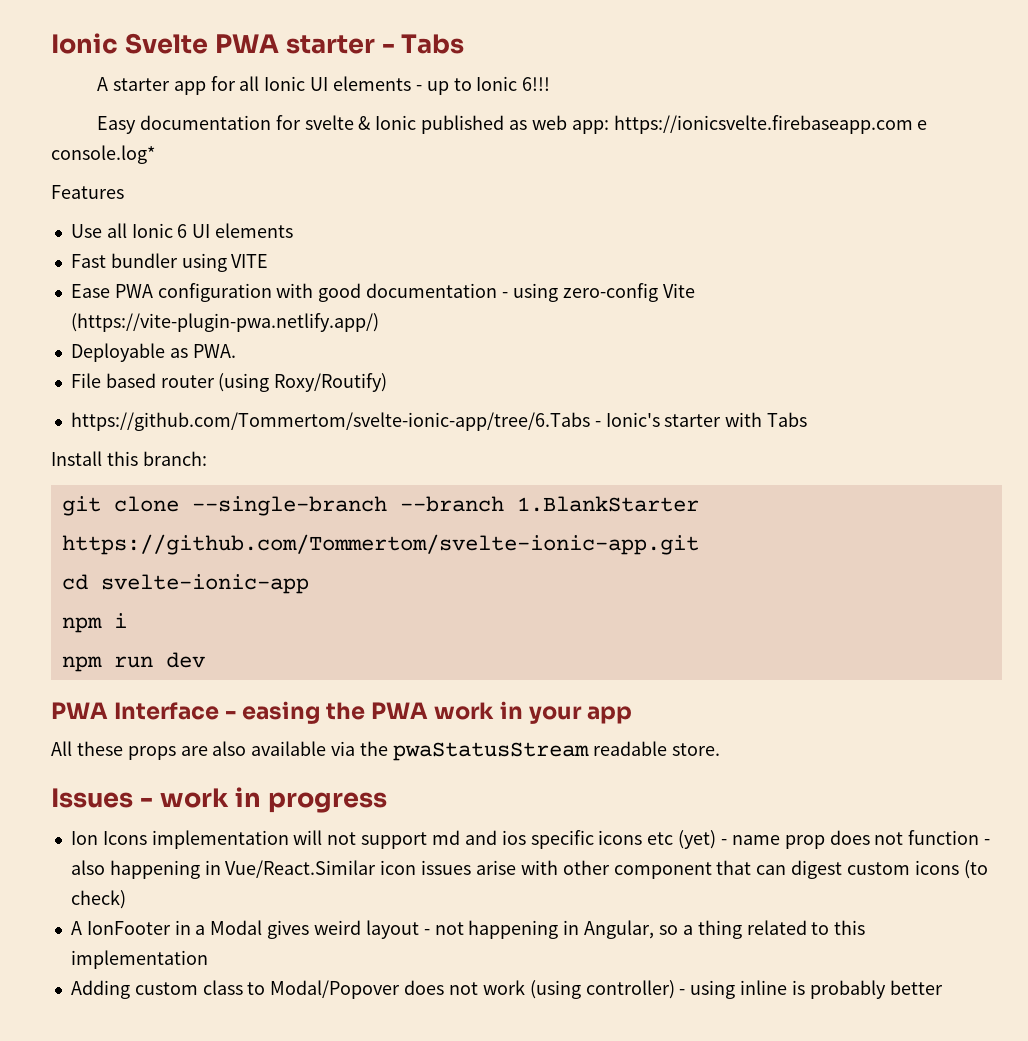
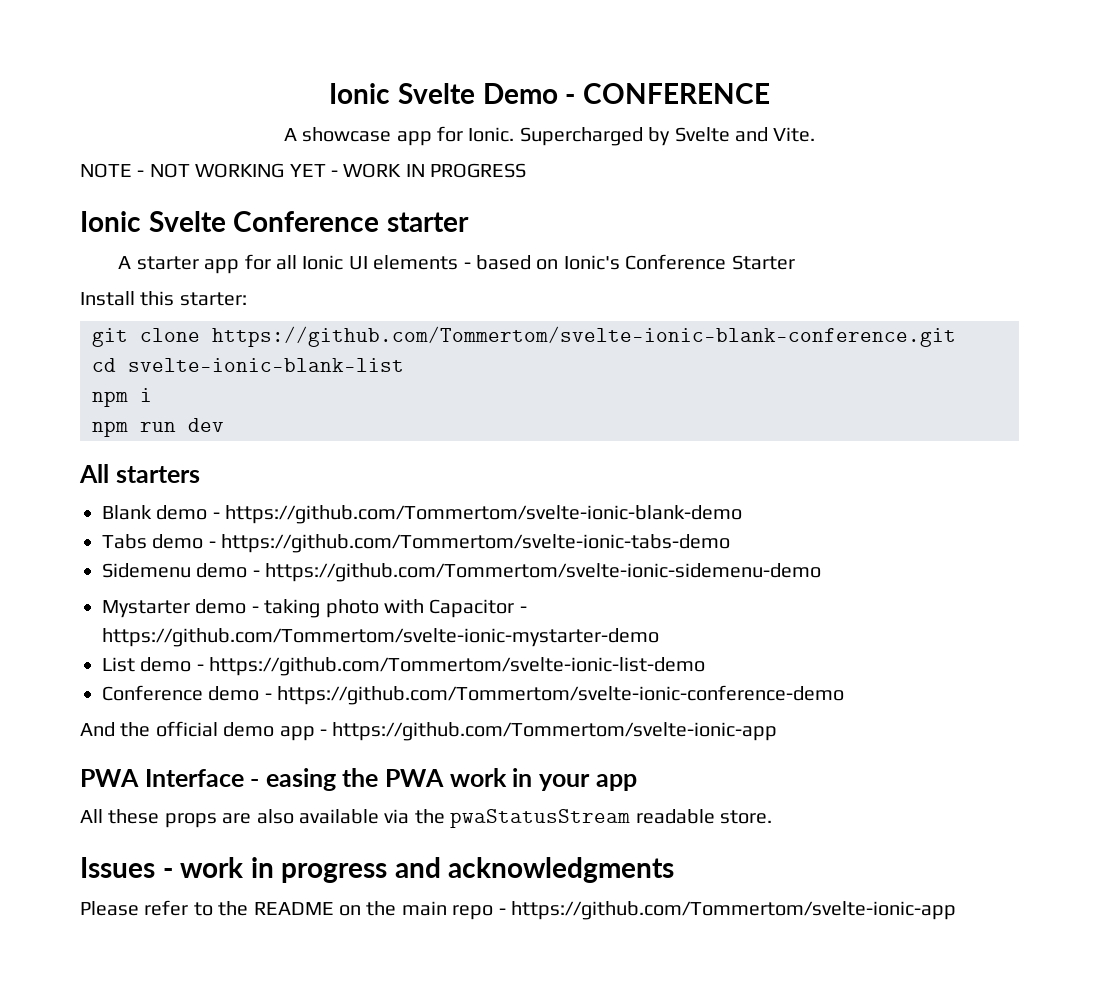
- Ionic Svelte PWA starter - Tabs
+ Ionic Svelte Demo - CONFERENCE
+ A showcase app for Ionic. Supercharged by Svelte and Vite.
+ NOTE - NOT WORKING YET - WORK IN PROGRESS
+ Ionic Svelte Conference starter
- A starter app for all Ionic UI elements - up to Ionic 6!!!
- Easy documentation for svelte & Ionic published as web app: https://ionicsvelte.firebaseapp.com e console.log*
- Features
- Use all Ionic 6 UI elements
- Fast bundler using VITE
- Ease PWA configuration with good documentation - using zero-config Vite (https://vite-plugin-pwa.netlify.app/)
- Deployable as PWA.
- File based router (using Roxy/Routify)
- https://github.com/Tommertom/svelte-ionic-app/tree/6.Tabs - Ionic's starter with Tabs
+ A starter app for all Ionic UI elements - based on Ionic's Conference Starter
- Install this branch:
+ Install this starter:
- git clone --single-branch --branch 1.BlankStarter https://github.com/Tommertom/svelte-ionic-app.git
+ git clone https://github.com/Tommertom/svelte-ionic-blank-conference.git
- cd svelte-ionic-app
+ cd svelte-ionic-blank-list
+ All starters
+ Blank demo - https://github.com/Tommertom/svelte-ionic-blank-demo
+ Tabs demo - https://github.com/Tommertom/svelte-ionic-tabs-demo
+ Sidemenu demo - https://github.com/Tommertom/svelte-ionic-sidemenu-demo
+ Mystarter demo - taking photo with Capacitor - https://github.com/Tommertom/svelte-ionic-mystarter-demo
+ List demo - https://github.com/Tommertom/svelte-ionic-list-demo
+ Conference demo - https://github.com/Tommertom/svelte-ionic-conference-demo
+ And the official demo app - https://github.com/Tommertom/svelte-ionic-app
- Issues - work in progress
- Ion Icons implementation will not support md and ios specific icons etc (yet) - name prop does not function - also happening in Vue/React.Similar icon issues arise with other component that can digest custom icons (to check)
- A IonFooter in a Modal gives weird layout - not happening in Angular, so a thing related to this implementation
- Adding custom class to Modal/Popover does not work (using controller) - using inline is probably better
+ Issues - work in progress and acknowledgments
+ Please refer to the README on the main repo - https://github.com/Tommertom/svelte-ionic-app

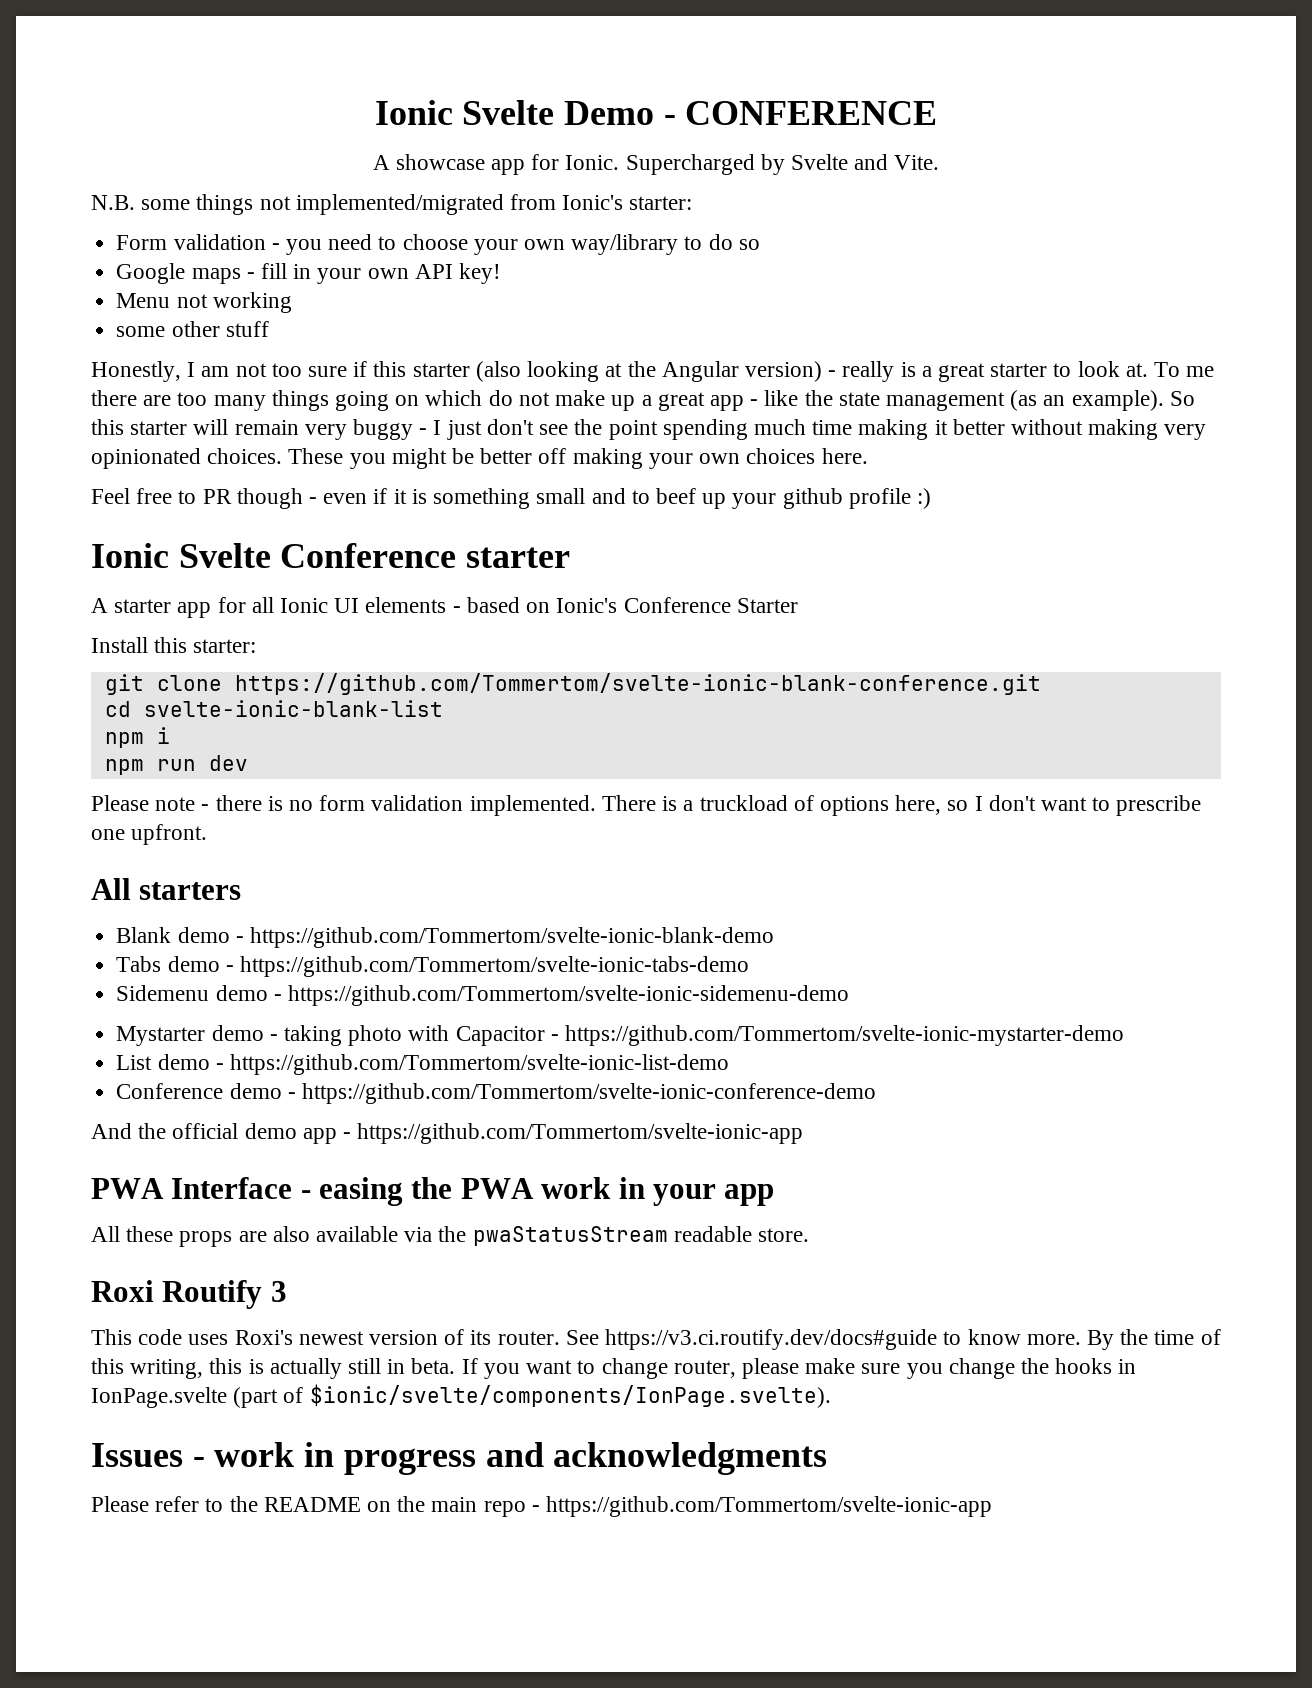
- NOTE - NOT WORKING YET - WORK IN PROGRESS
+ N.B. some things not implemented/migrated from Ionic's starter:
+ Form validation - you need to choose your own way/library to do so
+ Google maps - fill in your own API key!
+ Menu not working
+ some other stuff
+ Honestly, I am not too sure if this starter (also looking at the Angular version) - really is a great starter to look at. To me there are too many things going on which do not make up a great app - like the state management (as an example). So this starter will remain very buggy - I just don't see the point spending much time making it better without making very opinionated choices. These you might be better off making your own choices here.
+ Feel free to PR though - even if it is something small and to beef up your github profile :)
+ Please note - there is no form validation implemented. There is a truckload of options here, so I don't want to prescribe one upfront.
+ Roxi Routify 3
+ This code uses Roxi's newest version of its router. See https://v3.ci.routify.dev/docs#guide to know more. By the time of this writing, this is actually still in beta. If you want to change router, please make sure you change the hooks in IonPage.svelte (part of $ionic/svelte/components/IonPage.svelte).

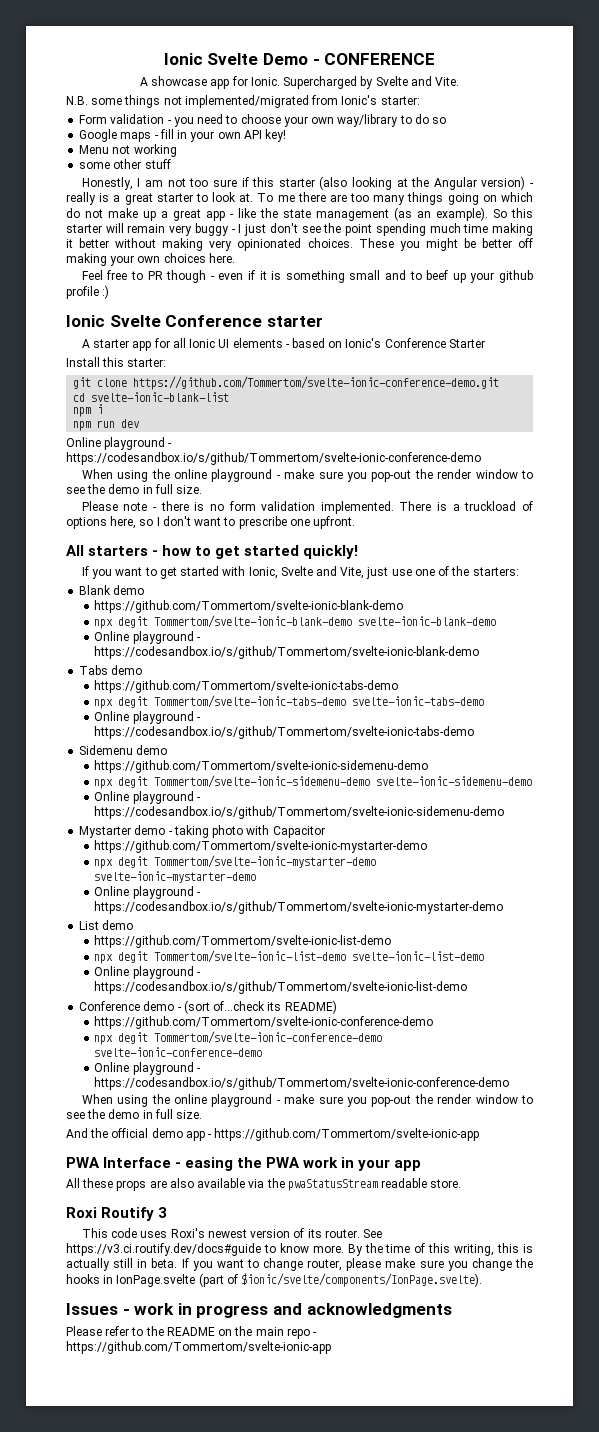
- git clone https://github.com/Tommertom/svelte-ionic-blank-conference.git
+ git clone https://github.com/Tommertom/svelte-ionic-conference-demo.git
  npm run dev
+ Online playground - https://codesandbox.io/s/github/Tommertom/svelte-ionic-conference-demo
+ When using the online playground - make sure you pop-out the render window to see the demo in full size.
- All starters
- Blank demo - https://github.com/Tommertom/svelte-ionic-blank-demo
- Tabs demo - https://github.com/Tommertom/svelte-ionic-tabs-demo
- Sidemenu demo - https://github.com/Tommertom/svelte-ionic-sidemenu-demo
+ All starters - how to get started quickly!
+ If you want to get started with Ionic, Svelte and Vite, just use one of the starters:
+ Blank demo
+ https://github.com/Tommertom/svelte-ionic-blank-demo
+ npx degit Tommertom/svelte-ionic-blank-demo svelte-ionic-blank-demo
+ Online playground - https://codesandbox.io/s/github/Tommertom/svelte-ionic-blank-demo
+ Tabs demo
+ https://github.com/Tommertom/svelte-ionic-tabs-demo
+ npx degit Tommertom/svelte-ionic-tabs-demo svelte-ionic-tabs-demo
+ Online playground - https://codesandbox.io/s/github/Tommertom/svelte-ionic-tabs-demo
+ Sidemenu demo
+ https://github.com/Tommertom/svelte-ionic-sidemenu-demo
+ npx degit Tommertom/svelte-ionic-sidemenu-demo svelte-ionic-sidemenu-demo
+ Online playground - https://codesandbox.io/s/github/Tommertom/svelte-ionic-sidemenu-demo
- Mystarter demo - taking photo with Capacitor - https://github.com/Tommertom/svelte-ionic-mystarter-demo
- List demo - https://github.com/Tommertom/svelte-ionic-list-demo
- Conference demo - https://github.com/Tommertom/svelte-ionic-conference-demo
+ Mystarter demo - taking photo with Capacitor
+ https://github.com/Tommertom/svelte-ionic-mystarter-demo
+ npx degit Tommertom/svelte-ionic-mystarter-demo svelte-ionic-mystarter-demo
+ Online playground - https://codesandbox.io/s/github/Tommertom/svelte-ionic-mystarter-demo
+ List demo
+ https://github.com/Tommertom/svelte-ionic-list-demo
+ npx degit Tommertom/svelte-ionic-list-demo svelte-ionic-list-demo
+ Online playground - https://codesandbox.io/s/github/Tommertom/svelte-ionic-list-demo
+ Conference demo - (sort of...check its README)
+ https://github.com/Tommertom/svelte-ionic-conference-demo
+ npx degit Tommertom/svelte-ionic-conference-demo svelte-ionic-conference-demo
+ Online playground - https://codesandbox.io/s/github/Tommertom/svelte-ionic-conference-demo
+ When using the online playground - make sure you pop-out the render window to see the demo in full size.

